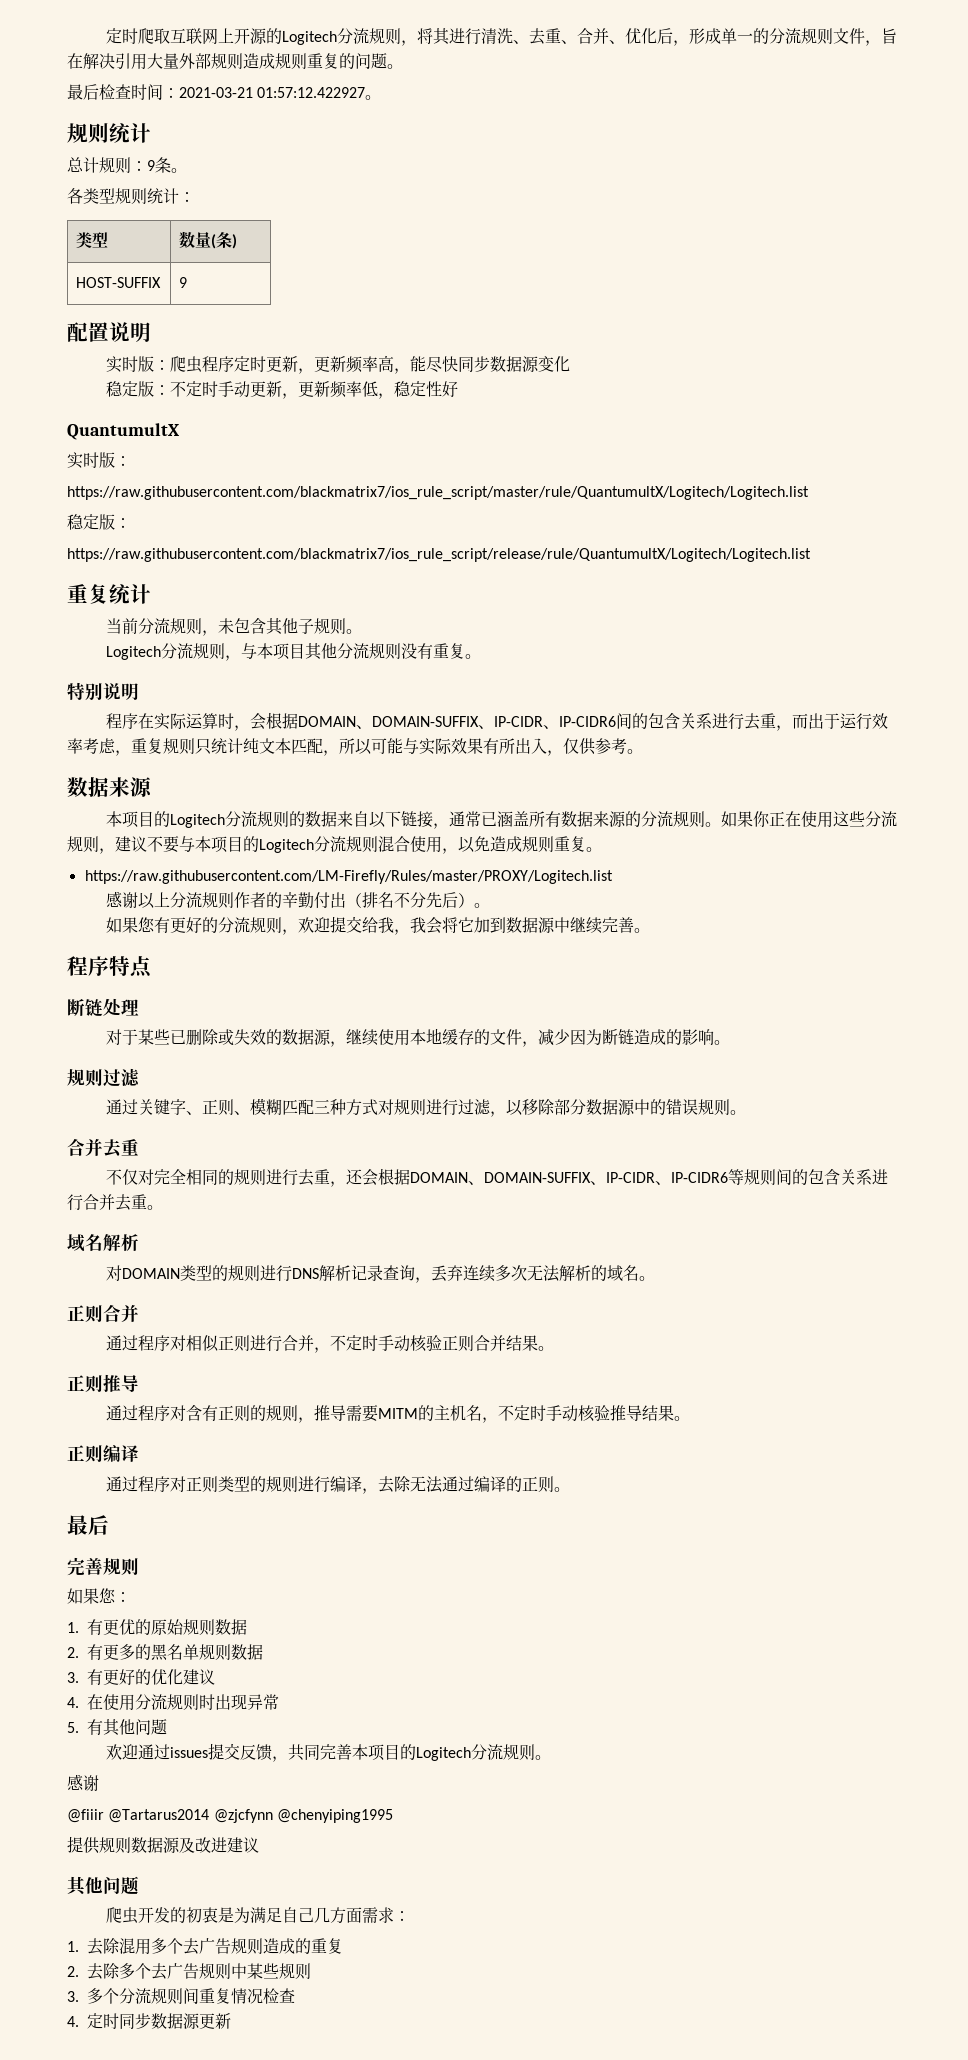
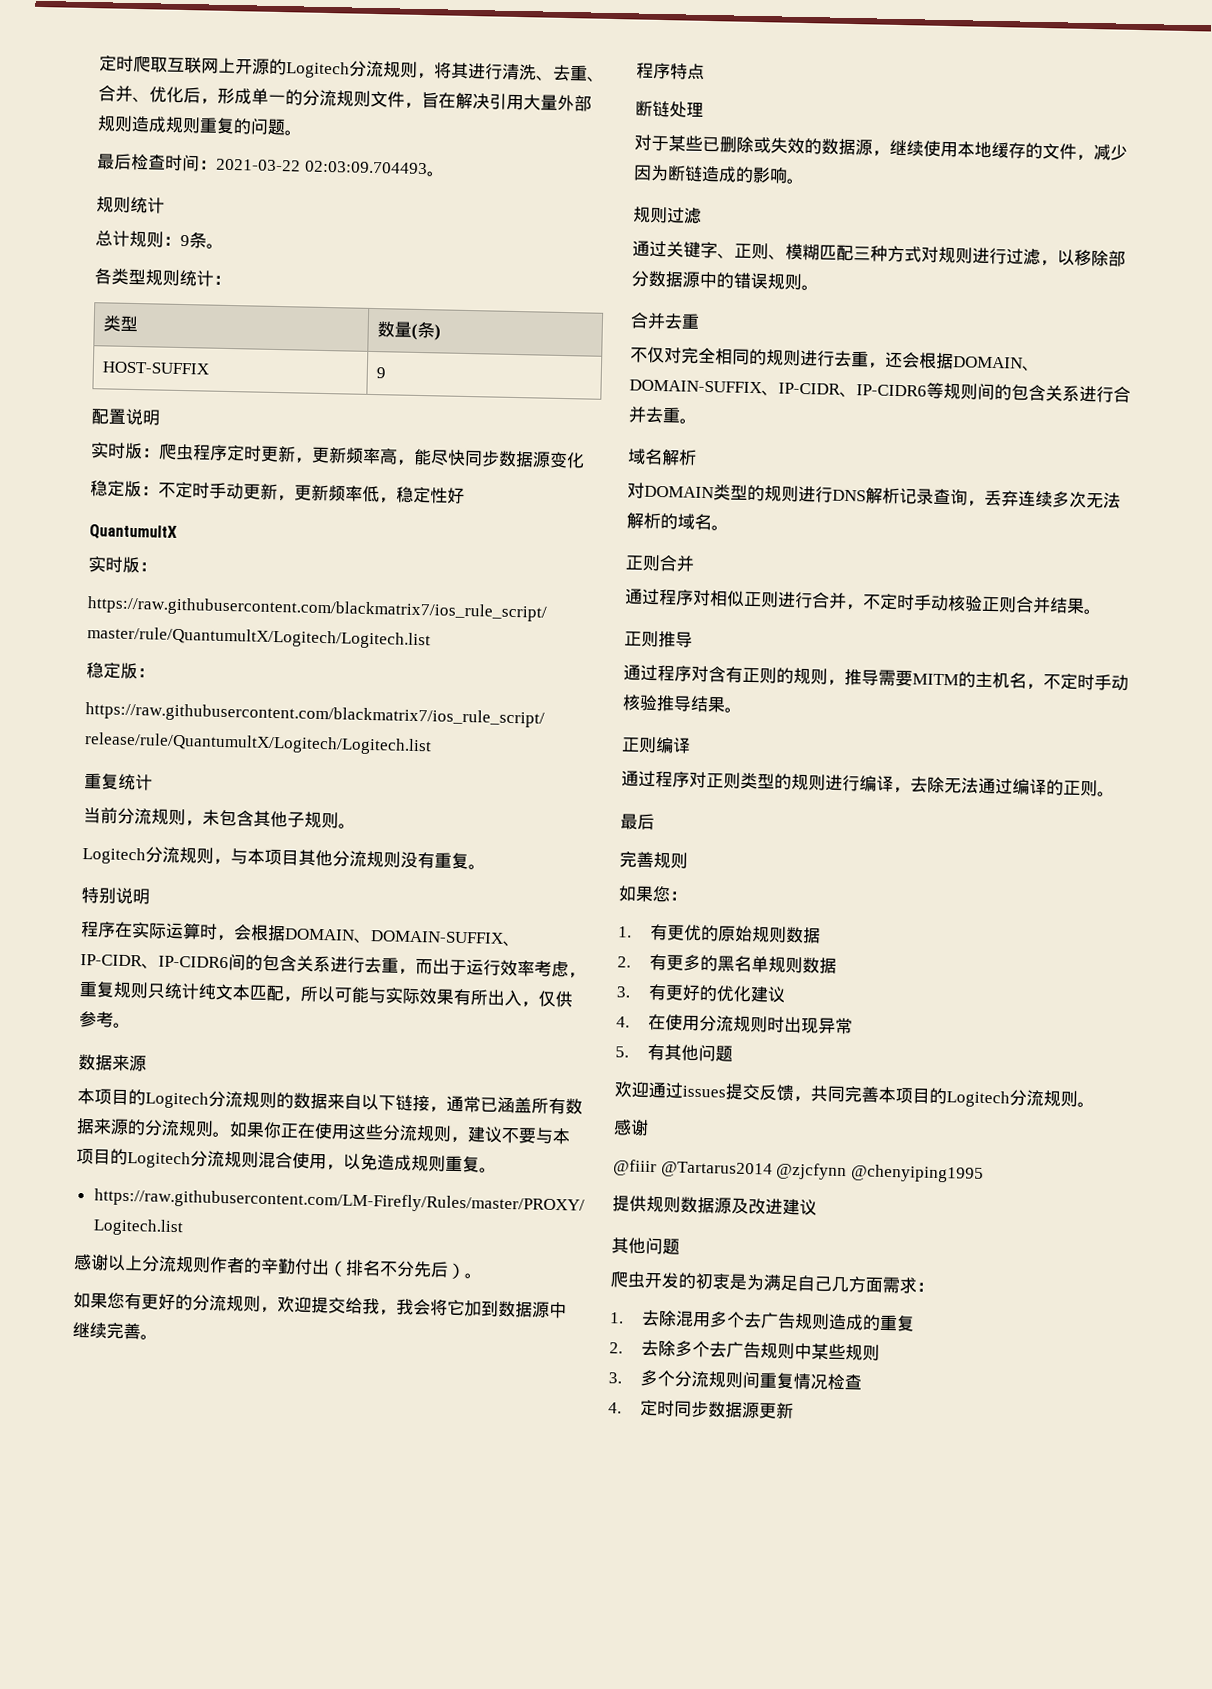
- 最后检查时间：2021-03-21 01:57:12.422927。
+ 最后检查时间：2021-03-22 02:03:09.704493。

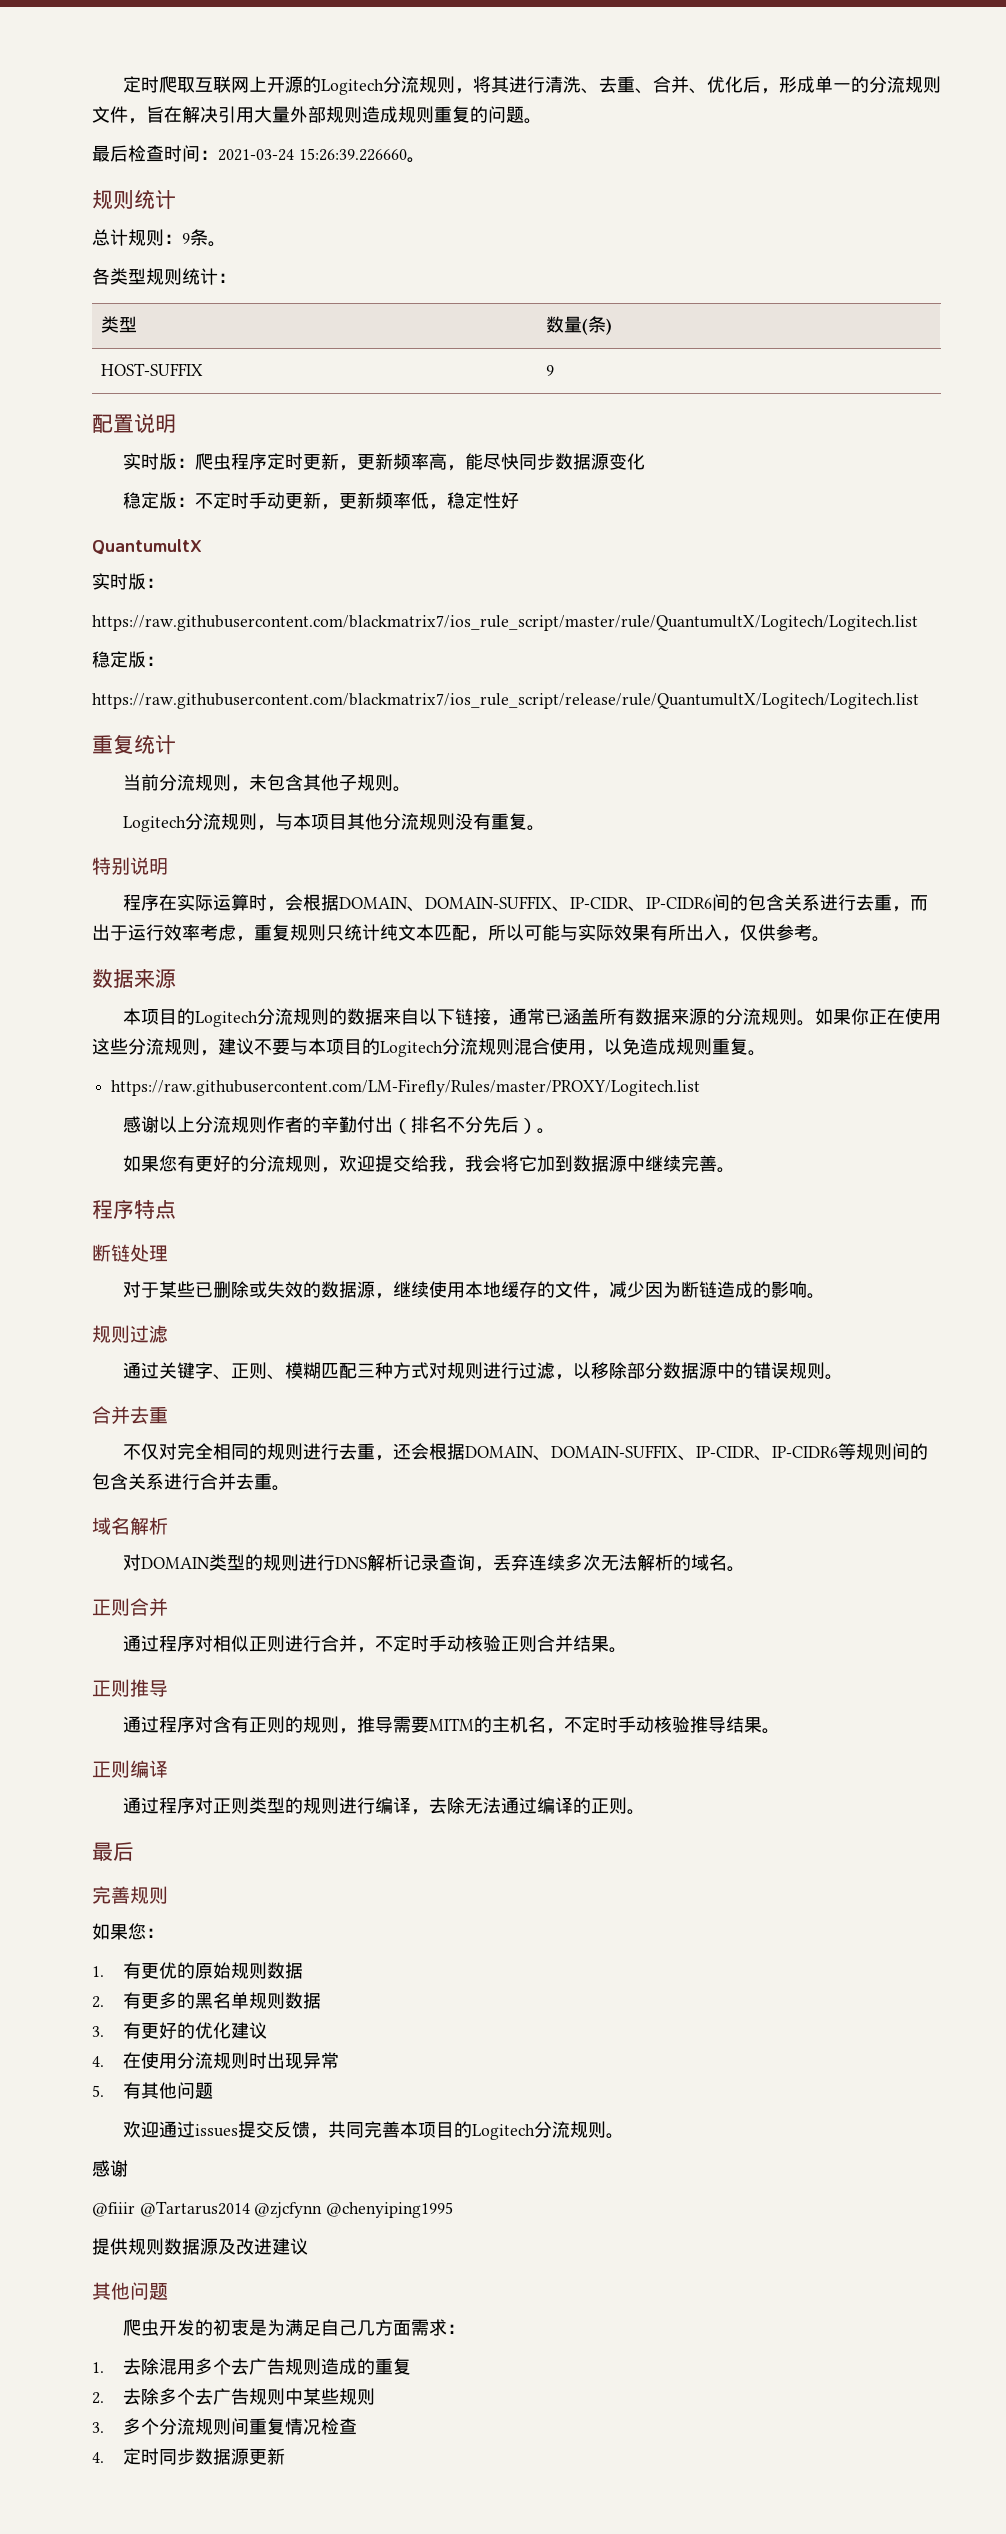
- 最后检查时间：2021-03-22 02:03:09.704493。
+ 最后检查时间：2021-03-24 15:26:39.226660。

